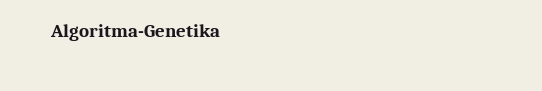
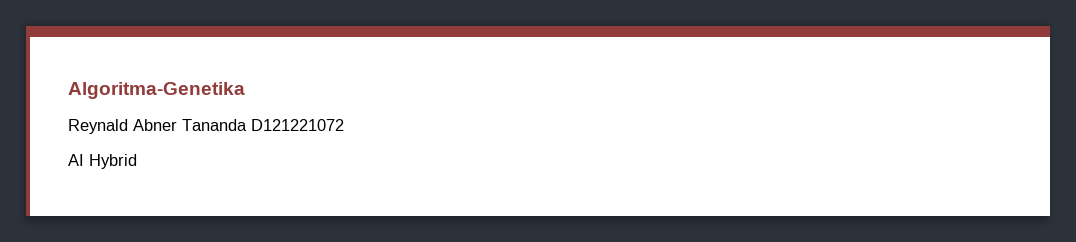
+ Reynald Abner Tananda D121221072
+ AI Hybrid

